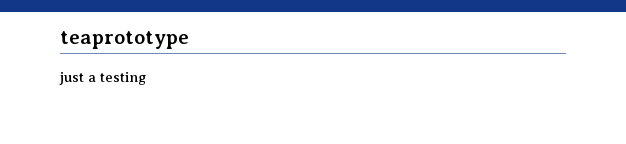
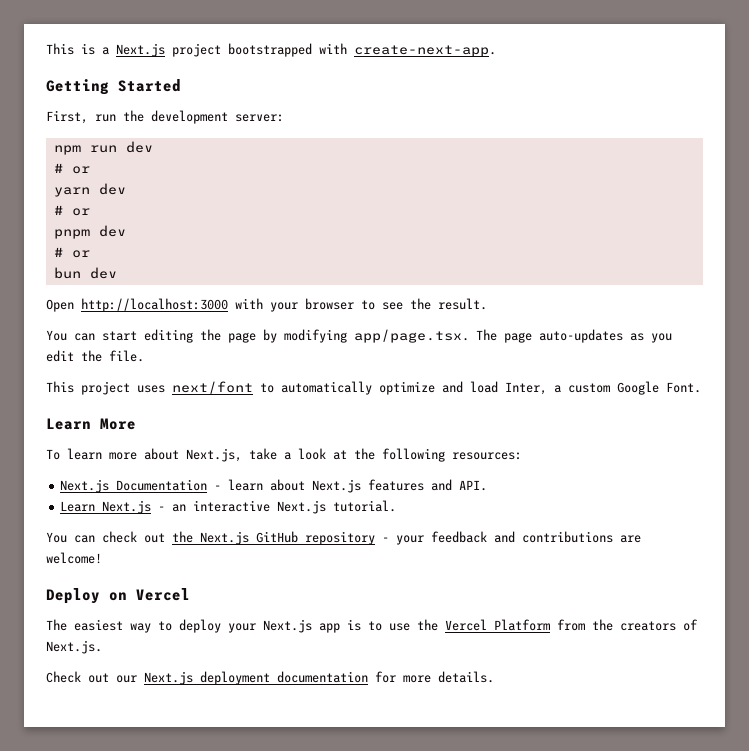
- teaprototype
- just a testing
+ This is a Next.js project bootstrapped with create-next-app.
+ Getting Started
+ First, run the development server:
+ npm run dev
+ # or
+ yarn dev
+ # or
+ pnpm dev
+ # or
+ bun dev
+ Open http://localhost:3000 with your browser to see the result.
+ You can start editing the page by modifying app/page.tsx. The page auto-updates as you edit the file.
+ This project uses next/font to automatically optimize and load Inter, a custom Google Font.
+ Learn More
+ To learn more about Next.js, take a look at the following resources:
+ Next.js Documentation - learn about Next.js features and API.
+ Learn Next.js - an interactive Next.js tutorial.
+ You can check out the Next.js GitHub repository - your feedback and contributions are welcome!
+ Deploy on Vercel
+ The easiest way to deploy your Next.js app is to use the Vercel Platform from the creators of Next.js.
+ Check out our Next.js deployment documentation for more details.

